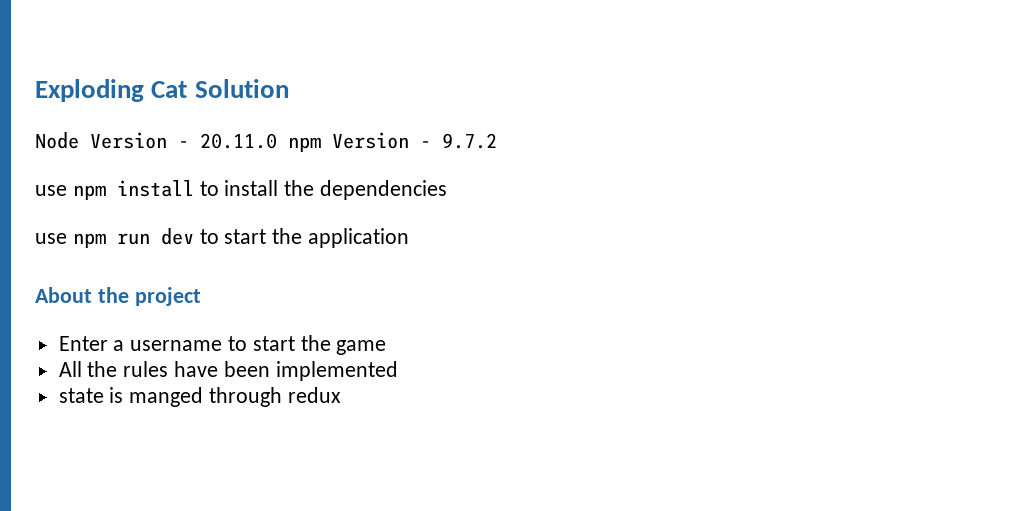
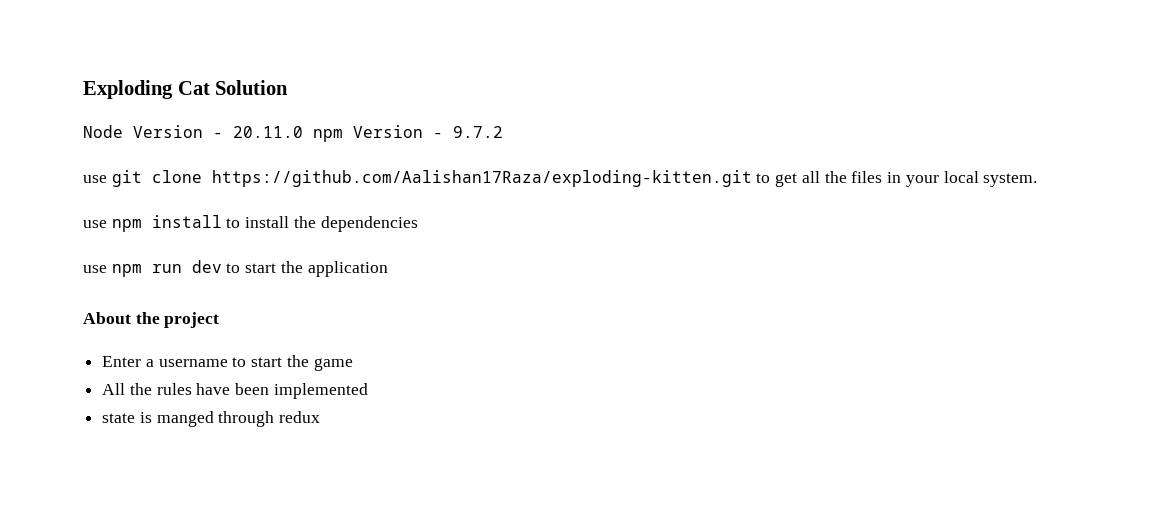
+ use git clone https://github.com/Aalishan17Raza/exploding-kitten.git to get all the files in your local system.

